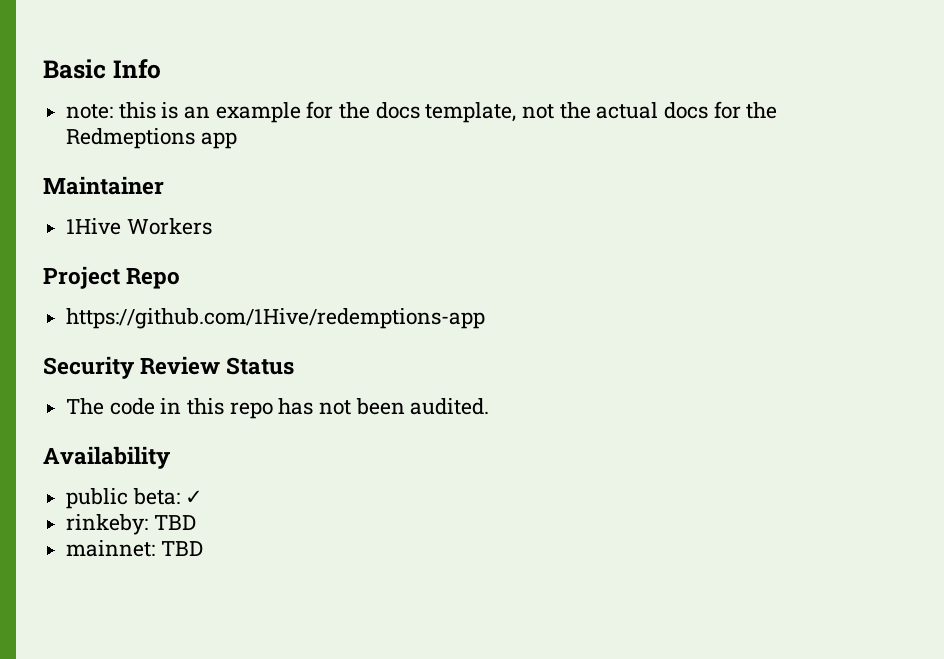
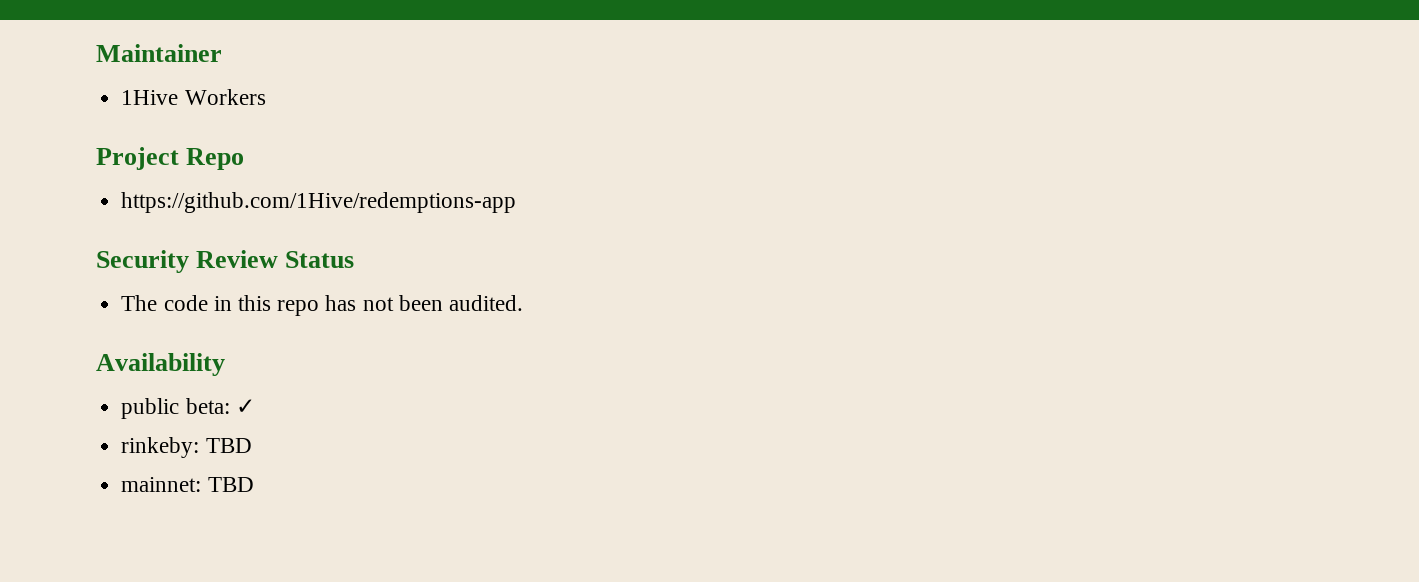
- Basic Info
- note: this is an example for the docs template, not the actual docs for the Redmeptions app

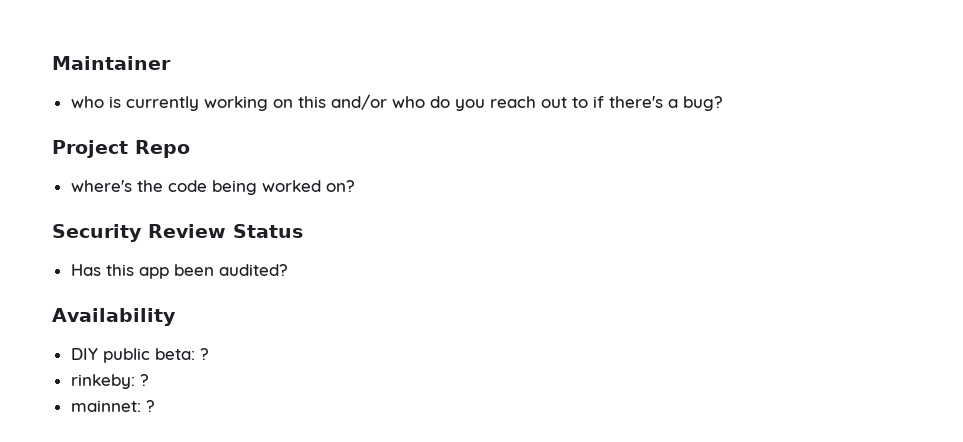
- 1Hive Workers
+ who is currently working on this and/or who do you reach out to if there's a bug?
  Project Repo
- https://github.com/1Hive/redemptions-app
+ where's the code being worked on?
  Security Review Status
- The code in this repo has not been audited.
+ Has this app been audited?
- public beta: ✓
+ DIY public beta: ?
- rinkeby: TBD
+ rinkeby: ?
- mainnet: TBD
+ mainnet: ?

